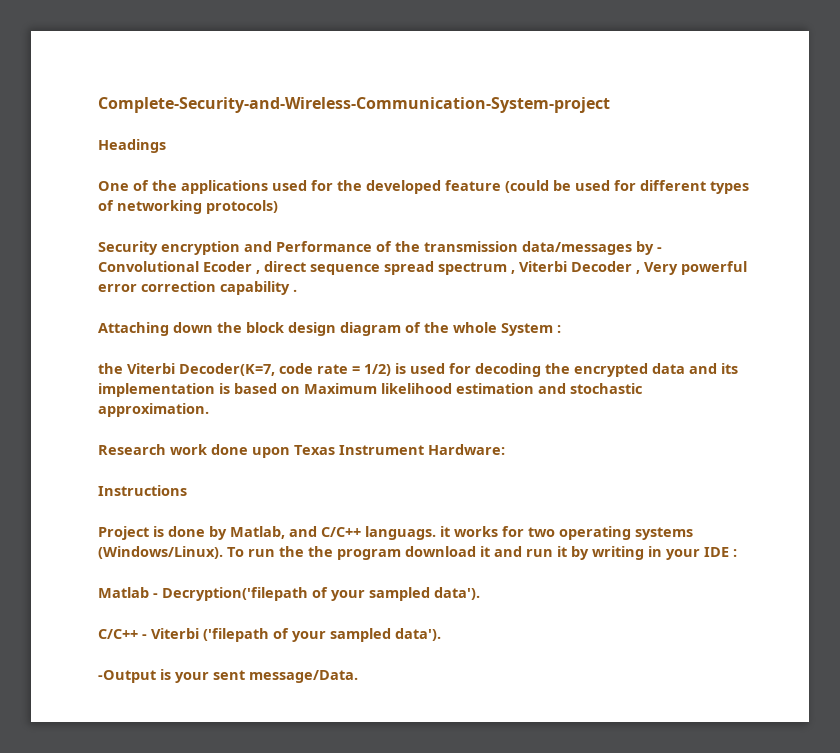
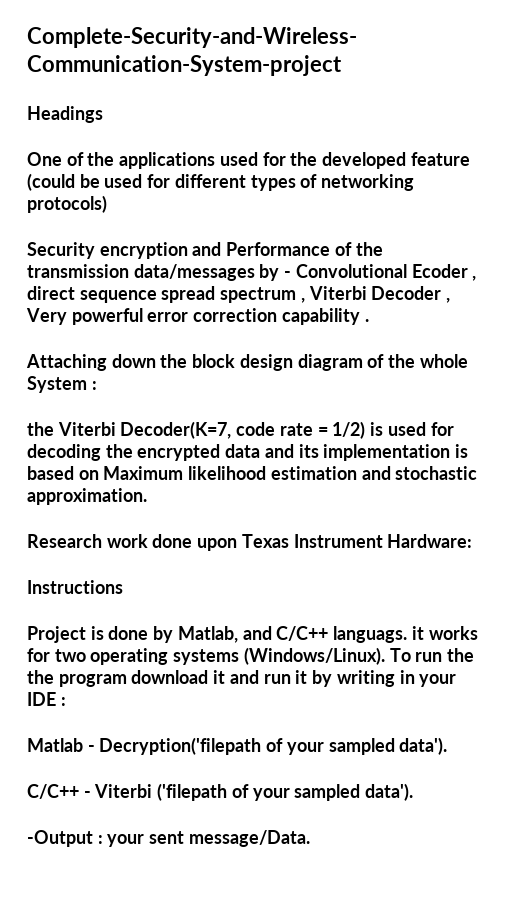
- -Output is your sent message/Data.
+ -Output : your sent message/Data.

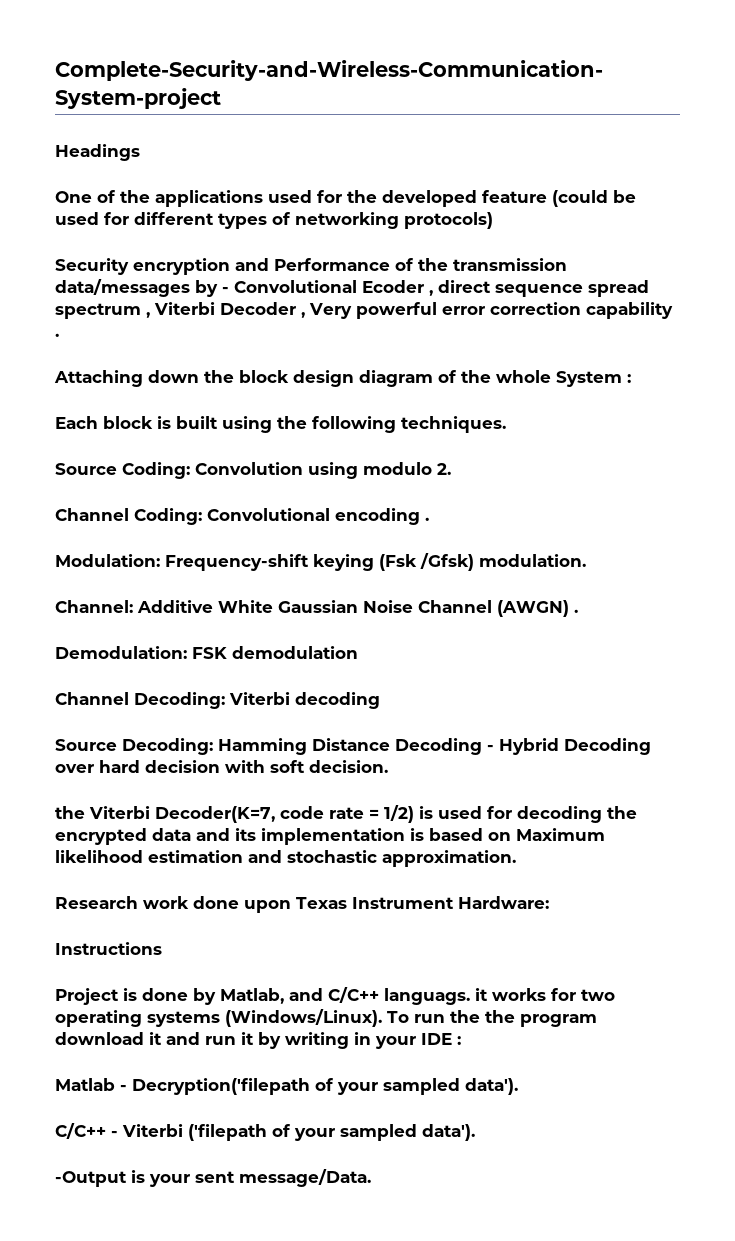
+ Each block is built using the following techniques.
+ Source Coding: Convolution using modulo 2.
+ Channel Coding: Convolutional encoding .
+ Modulation: Frequency-shift keying (Fsk /Gfsk) modulation.
+ Channel: Additive White Gaussian Noise Channel (AWGN) .
+ Demodulation: FSK demodulation
+ Channel Decoding: Viterbi decoding
+ Source Decoding: Hamming Distance Decoding - Hybrid Decoding over hard decision with soft decision.
- -Output : your sent message/Data.
+ -Output is your sent message/Data.

